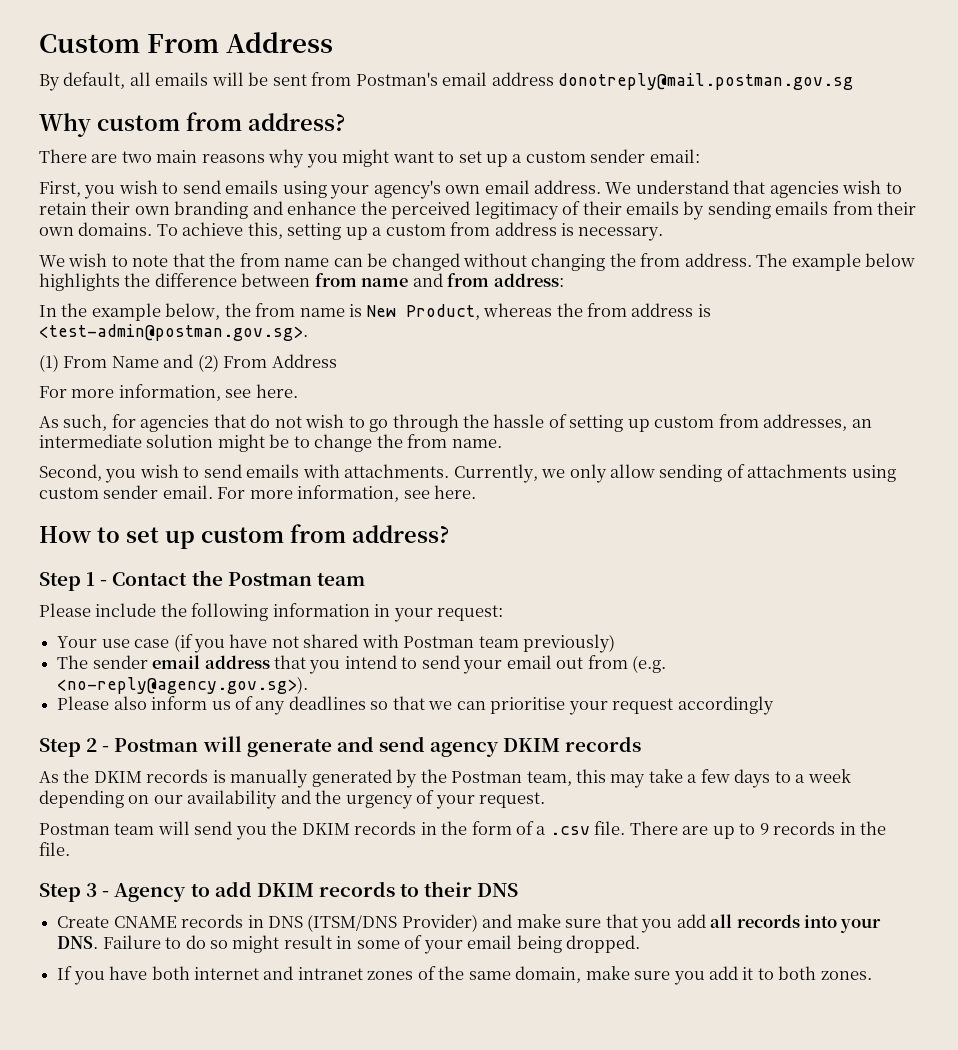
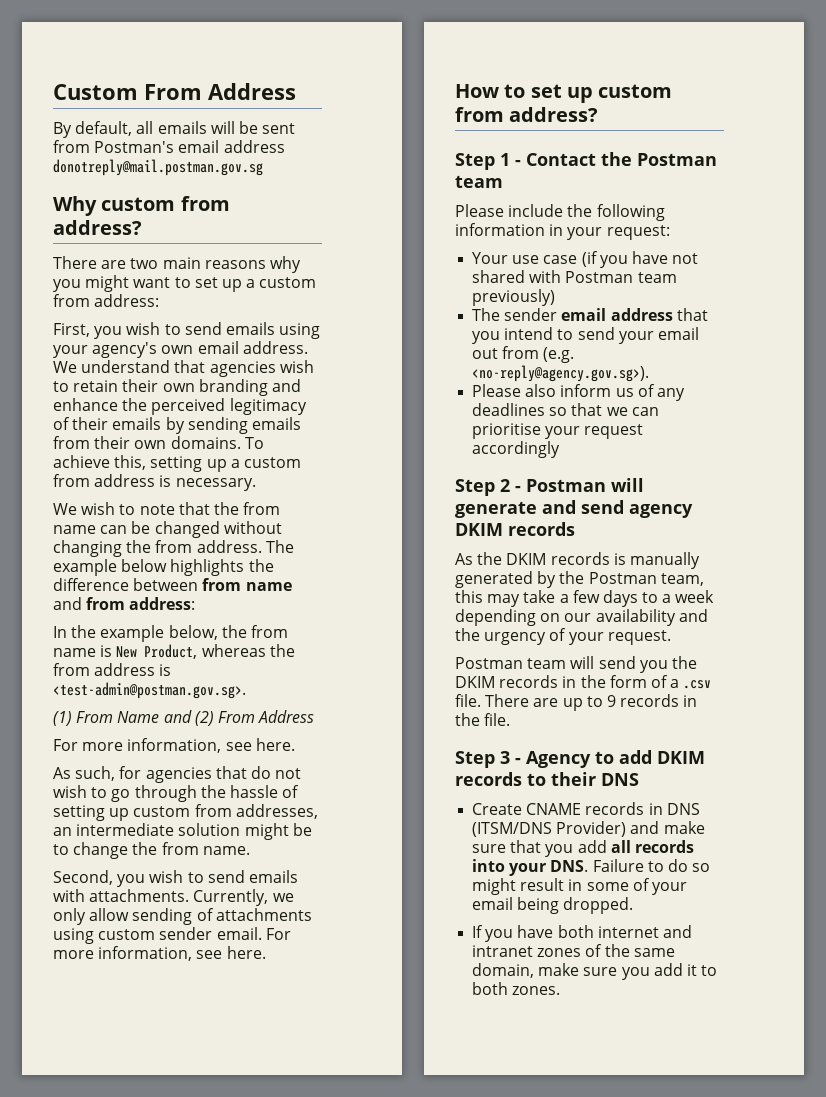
- There are two main reasons why you might want to set up a custom sender email:
+ There are two main reasons why you might want to set up a custom from address:

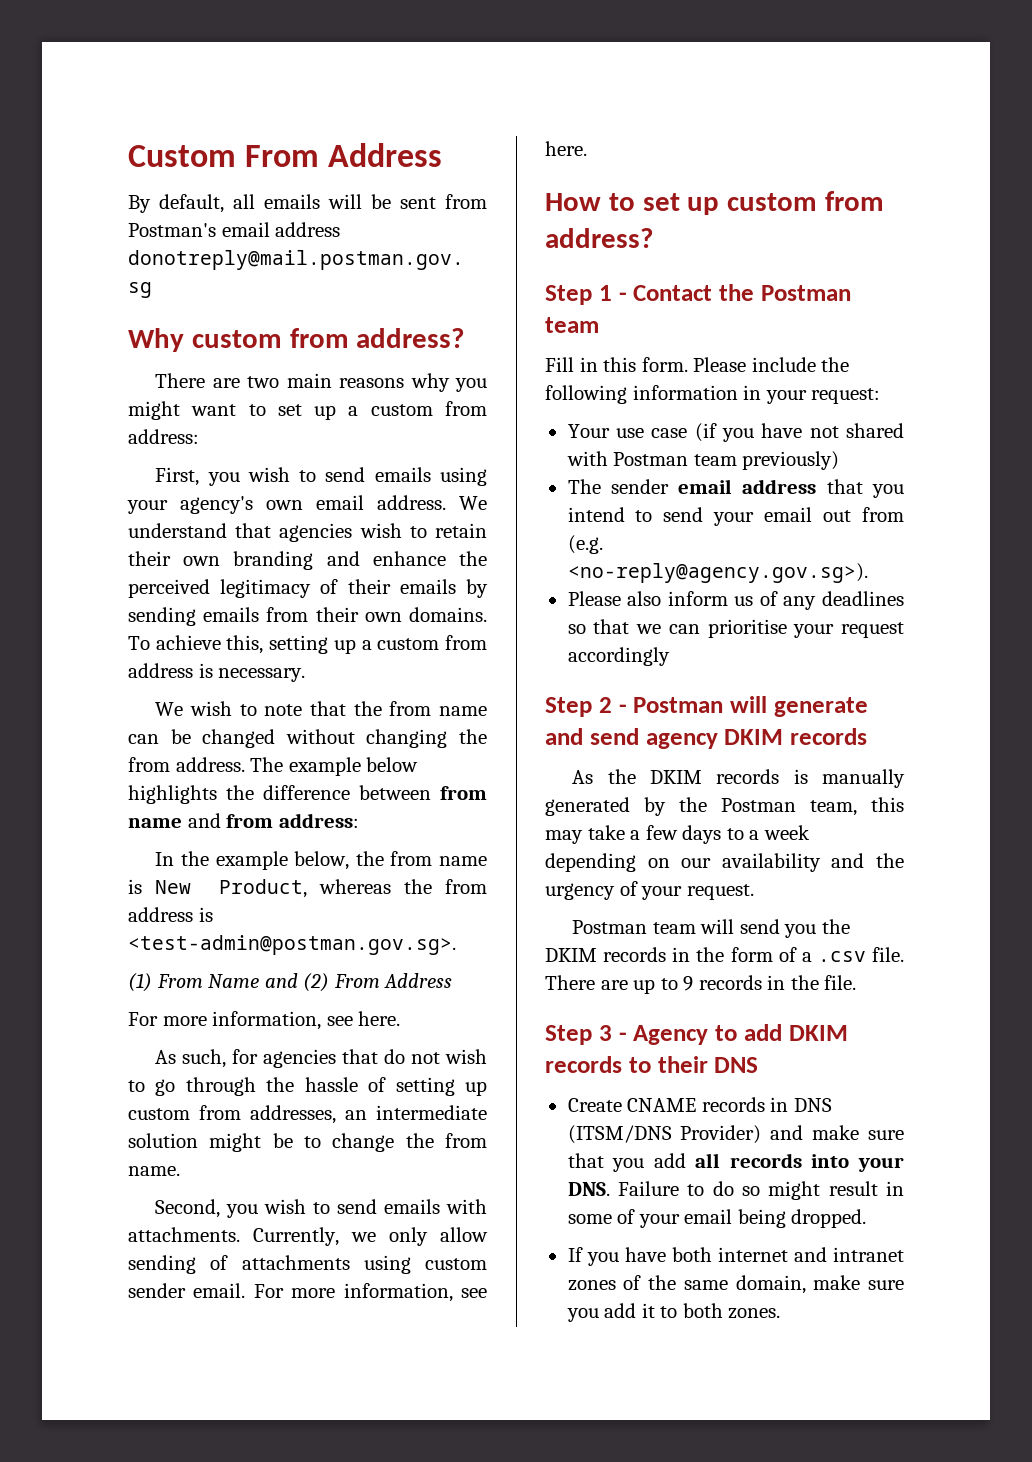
+ Fill in this form.

